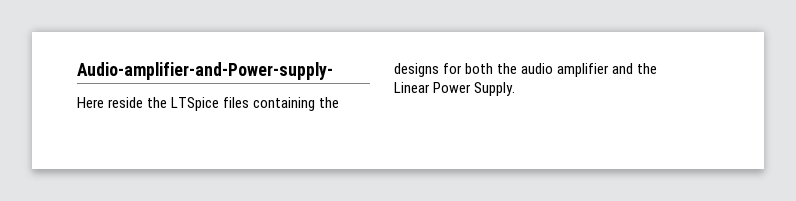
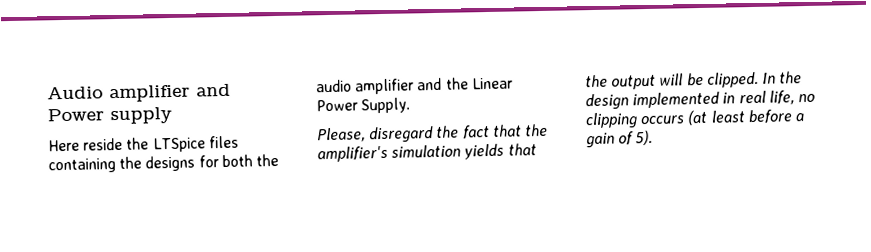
- Audio-amplifier-and-Power-supply-
+ Audio amplifier and Power supply
+ Please, disregard the fact that the amplifier's simulation yields that the output will be clipped. In the design implemented in real life, no clipping occurs (at least before a gain of 5).

